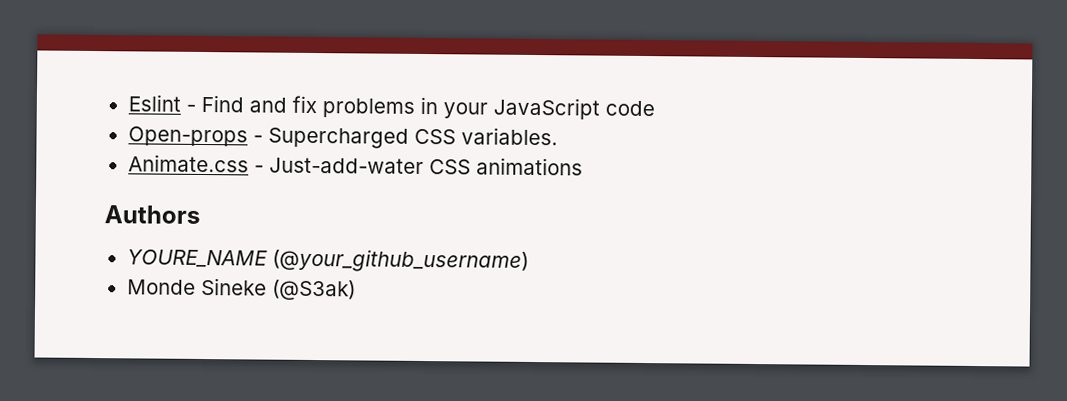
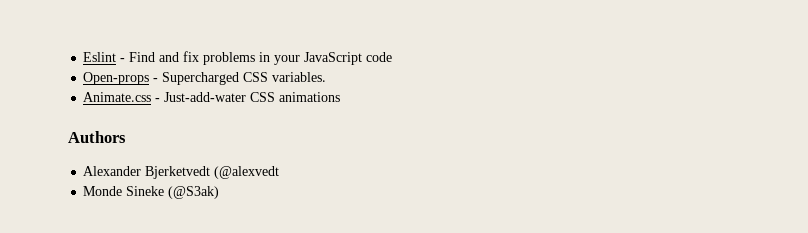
- YOURE_NAME (@your_github_username)
+ Alexander Bjerketvedt (@alexvedt

